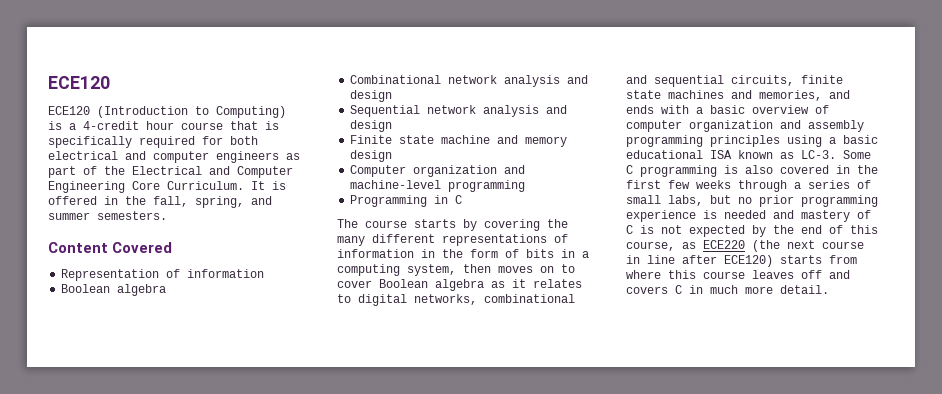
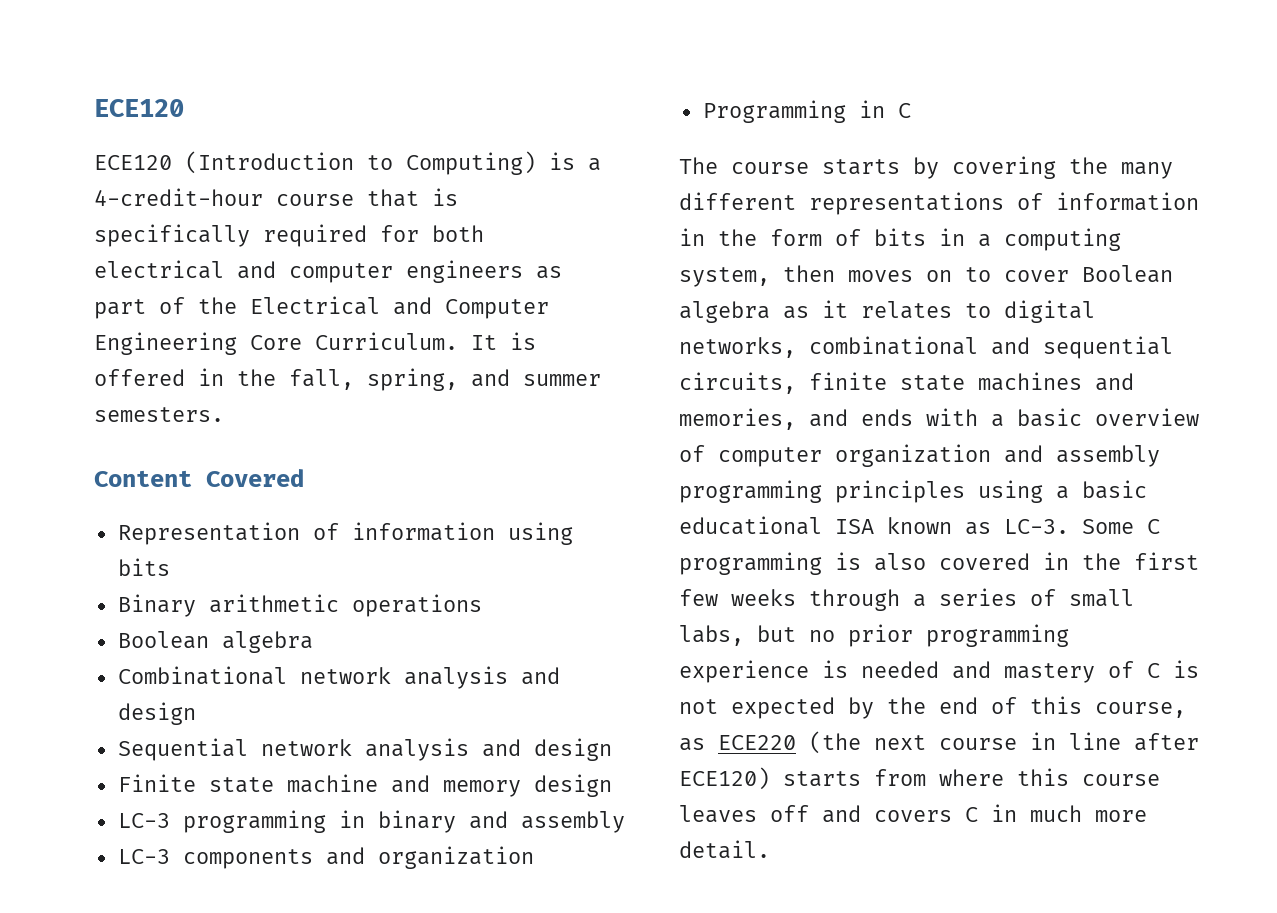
- ECE120 (Introduction to Computing) is a 4-credit hour course that is specifically required for both electrical and computer engineers as part of the Electrical and Computer Engineering Core Curriculum.
+ ECE120 (Introduction to Computing) is a 4-credit-hour course that is specifically required for both electrical and computer engineers as part of the Electrical and Computer Engineering Core Curriculum.
- Representation of information
+ Representation of information using bits
+ Binary arithmetic operations
- Computer organization and machine-level programming
+ LC-3 programming in binary and assembly
+ LC-3 components and organization

